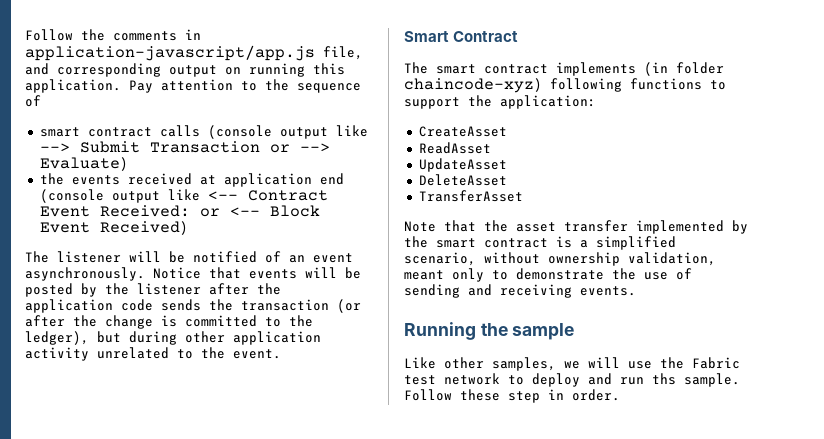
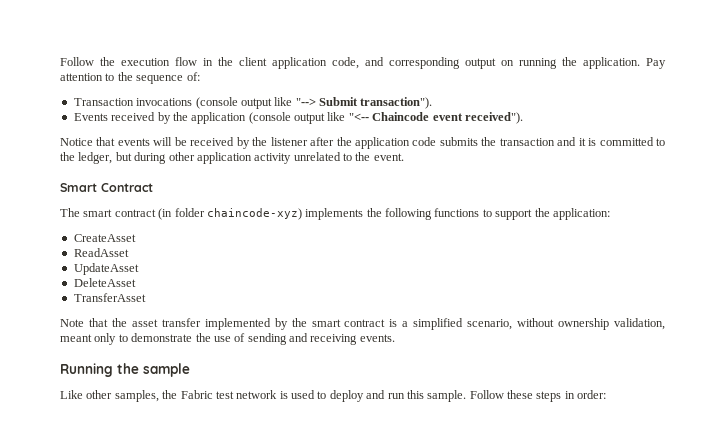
- Follow the comments in application-javascript/app.js file, and corresponding output on running this application.
+ Follow the execution flow in the client application code, and corresponding output on running the application.
- Pay attention to the sequence of
- smart contract calls (console output like --> Submit Transaction or --> Evaluate)
- the events received at application end (console output like <-- Contract Event Received: or <-- Block Event Received)
- The listener will be notified of an event asynchronously. Notice that events will be posted by the listener after the application code sends the transaction (or after the change is committed to the ledger), but during other application activity unrelated to the event.
+ Pay attention to the sequence of:
+ Transaction invocations (console output like "--> Submit transaction").
+ Events received by the application (console output like "<-- Chaincode event received").
+ Notice that events will be received by the listener after the application code submits the transaction and it is committed to the ledger, but during other application activity unrelated to the event.
- The smart contract implements (in folder chaincode-xyz) following functions to support the application:
+ The smart contract (in folder chaincode-xyz) implements the following functions to support the application:
- Like other samples, we will use the Fabric test network to deploy and run ths sample.
+ Like other samples, the Fabric test network is used to deploy and run this sample.
- Follow these step in order.
+ Follow these steps in order:

